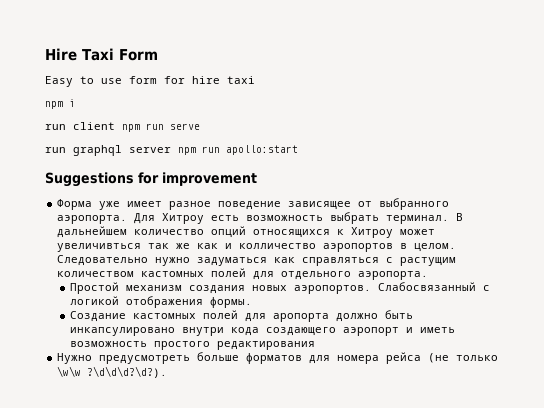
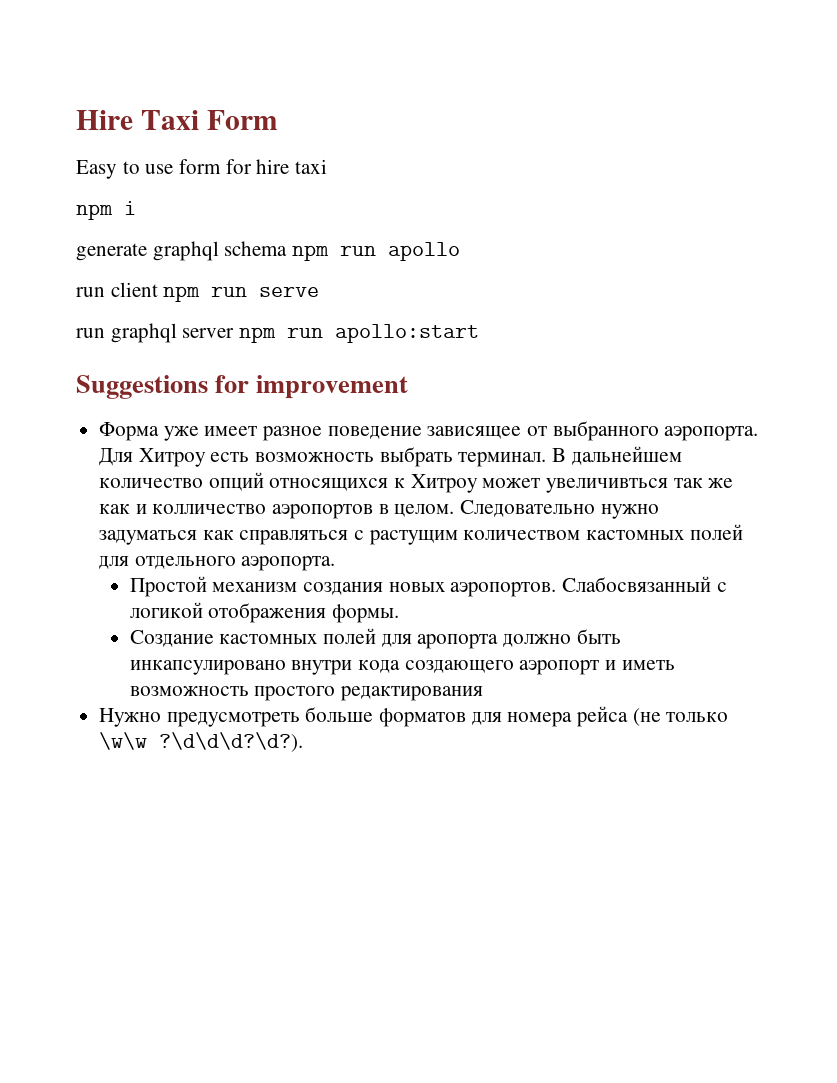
+ generate graphql schema npm run apollo

